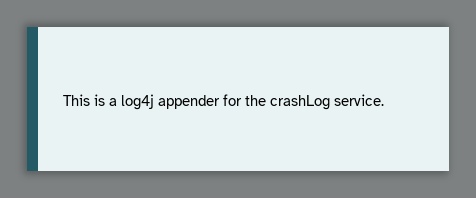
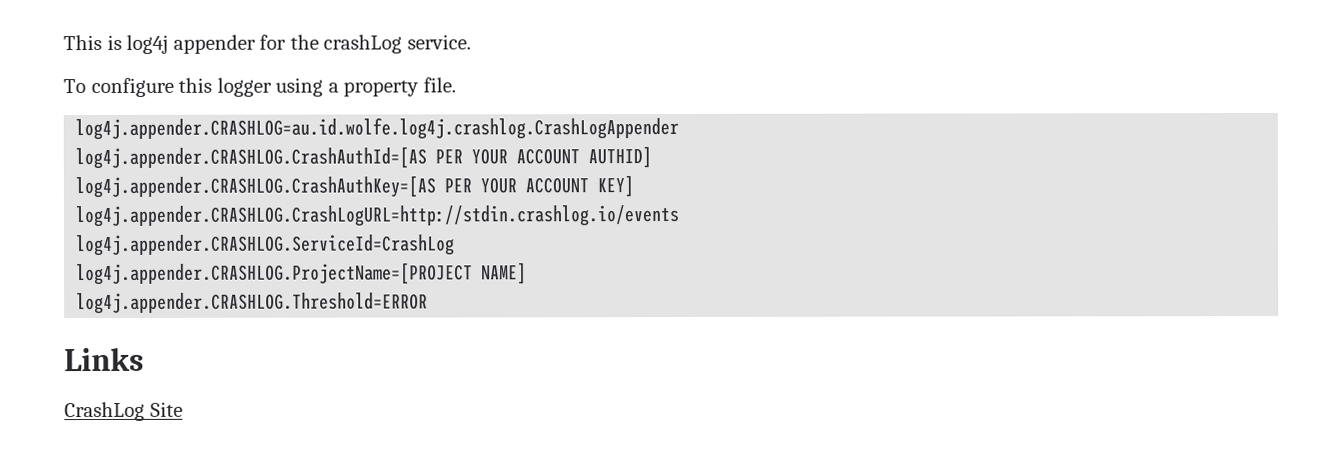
- This is a log4j appender for the crashLog service.
+ This is log4j appender for the crashLog service.
+ To configure this logger using a property file.
+ log4j.appender.CRASHLOG=au.id.wolfe.log4j.crashlog.CrashLogAppender
+ log4j.appender.CRASHLOG.CrashAuthId=[AS PER YOUR ACCOUNT AUTHID]
+ log4j.appender.CRASHLOG.CrashAuthKey=[AS PER YOUR ACCOUNT KEY]
+ log4j.appender.CRASHLOG.CrashLogURL=http://stdin.crashlog.io/events
+ log4j.appender.CRASHLOG.ServiceId=CrashLog
+ log4j.appender.CRASHLOG.ProjectName=[PROJECT NAME]
+ log4j.appender.CRASHLOG.Threshold=ERROR
+ Links
+ CrashLog Site

